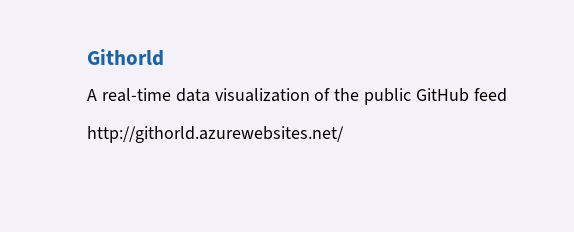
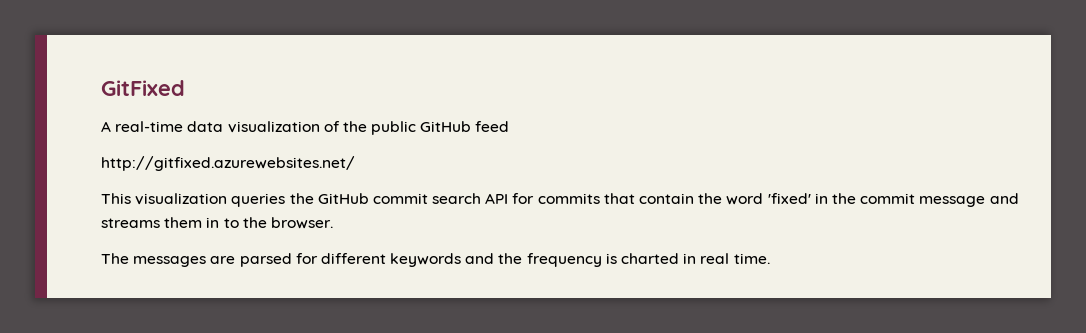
- Githorld
+ GitFixed
- http://githorld.azurewebsites.net/
+ http://gitfixed.azurewebsites.net/
+ This visualization queries the GitHub commit search API for commits that contain the word 'fixed' in the commit message and streams them in to the browser.
+ The messages are parsed for different keywords and the frequency is charted in real time.

